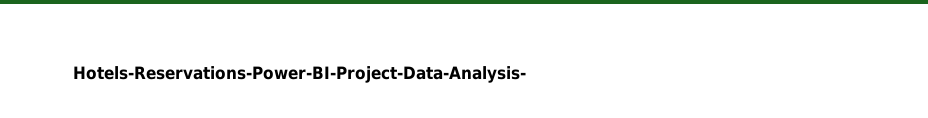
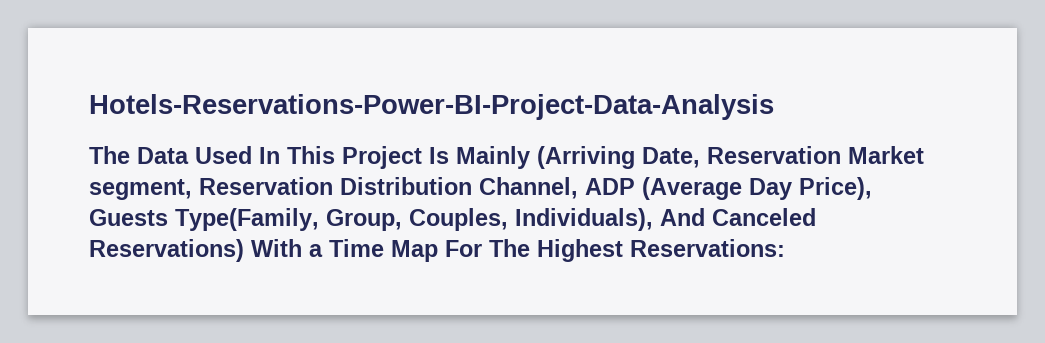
- Hotels-Reservations-Power-BI-Project-Data-Analysis-
+ Hotels-Reservations-Power-BI-Project-Data-Analysis
+ The Data Used In This Project Is Mainly (Arriving Date, Reservation Market segment, Reservation Distribution Channel, ADP (Average Day Price), Guests Type(Family, Group, Couples, Individuals), And Canceled Reservations) With a Time Map For The Highest Reservations:

